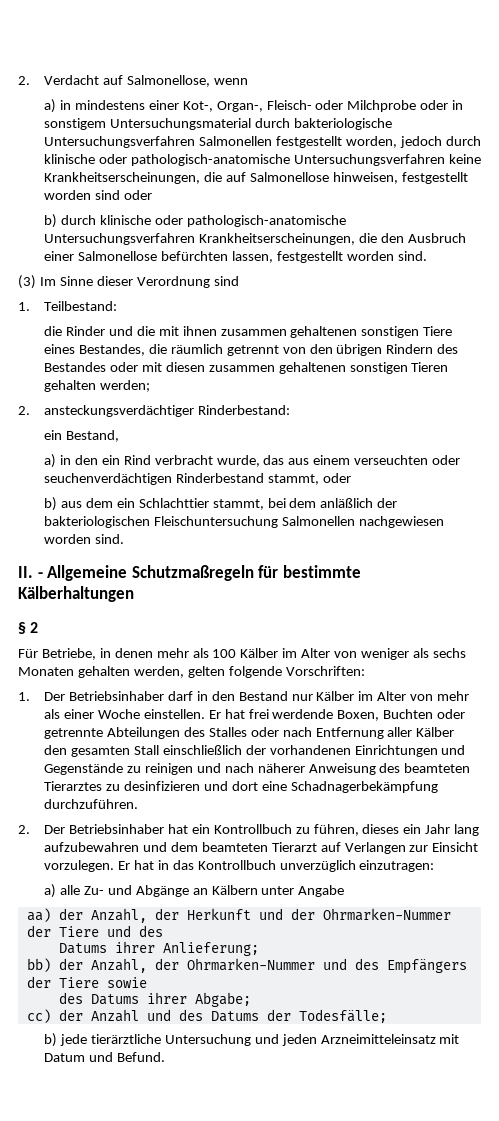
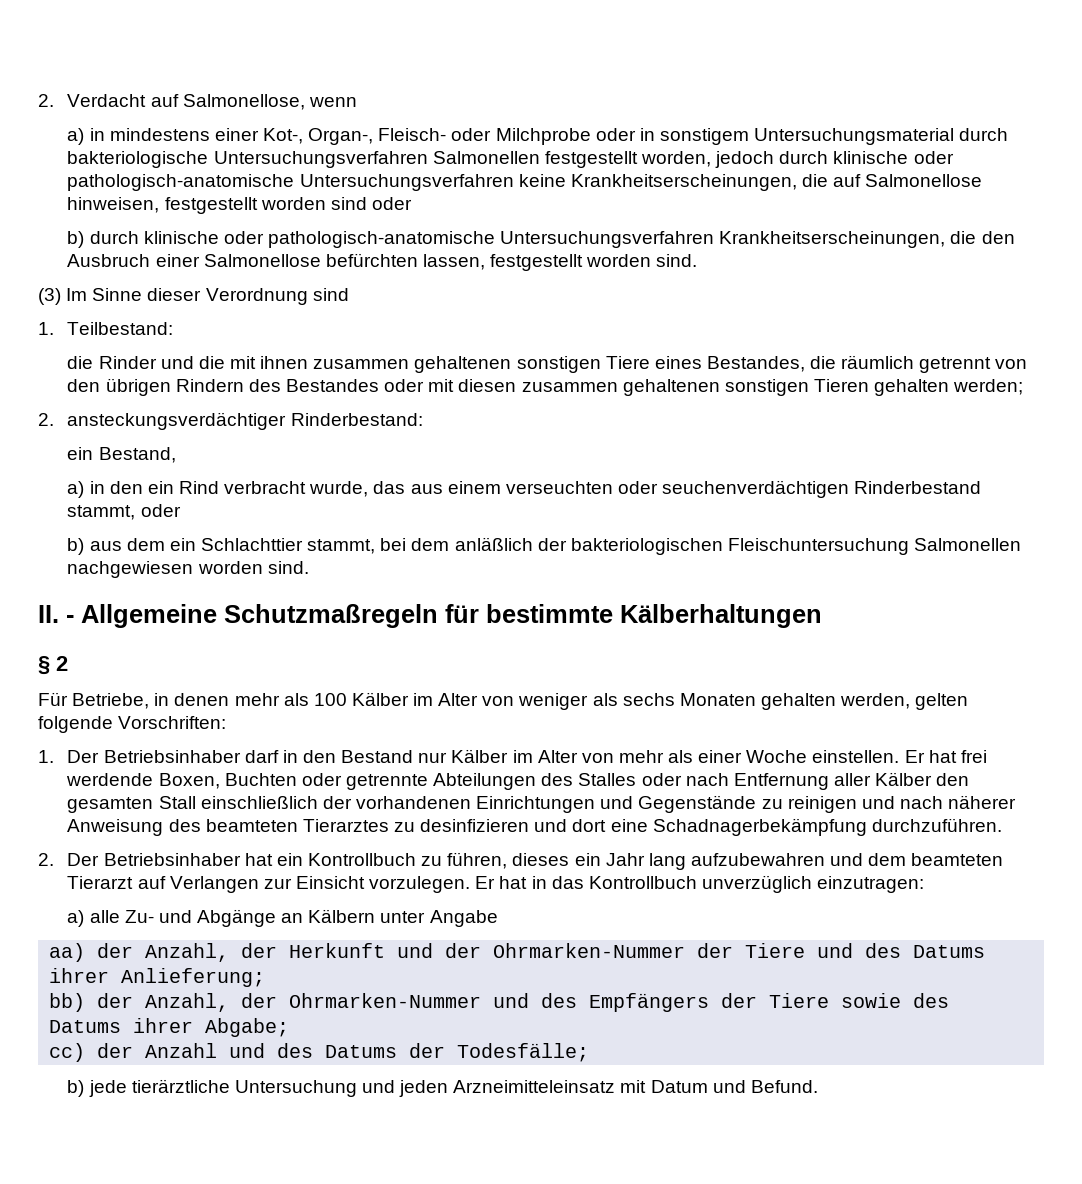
- aa) der Anzahl, der Herkunft und der Ohrmarken-Nummer der Tiere und des
- Datums ihrer Anlieferung;
+ aa) der Anzahl, der Herkunft und der Ohrmarken-Nummer der Tiere und des Datums ihrer Anlieferung;
- bb) der Anzahl, der Ohrmarken-Nummer und des Empfängers der Tiere sowie
- des Datums ihrer Abgabe;
+ bb) der Anzahl, der Ohrmarken-Nummer und des Empfängers der Tiere sowie des Datums ihrer Abgabe;

